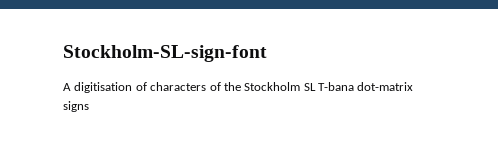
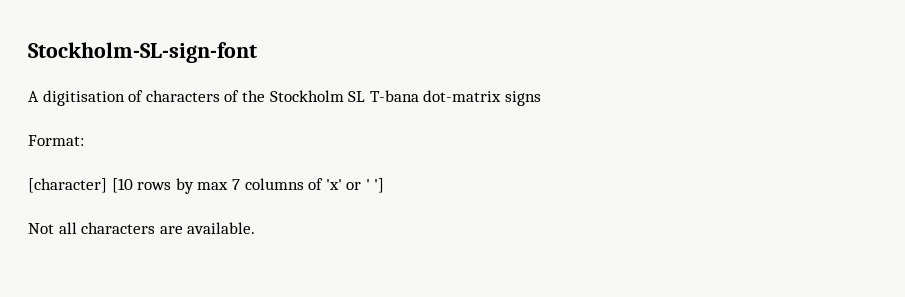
+ Format:
+ [character] [10 rows by max 7 columns of 'x' or ' ']
+ Not all characters are available.

